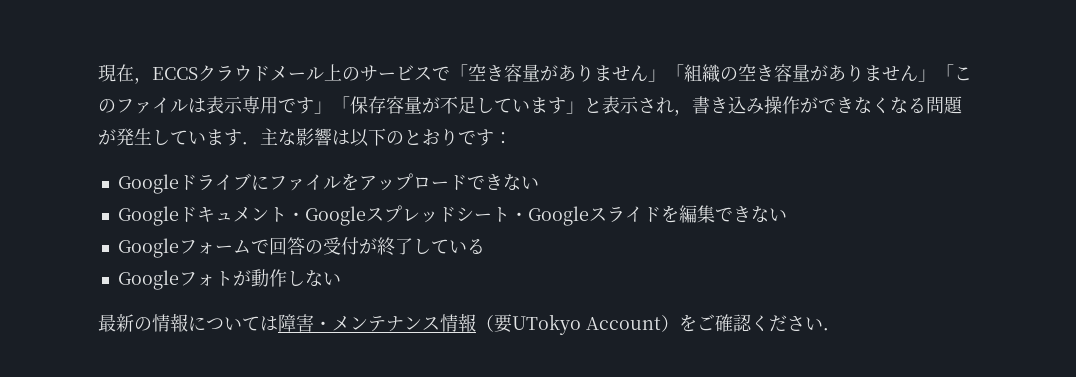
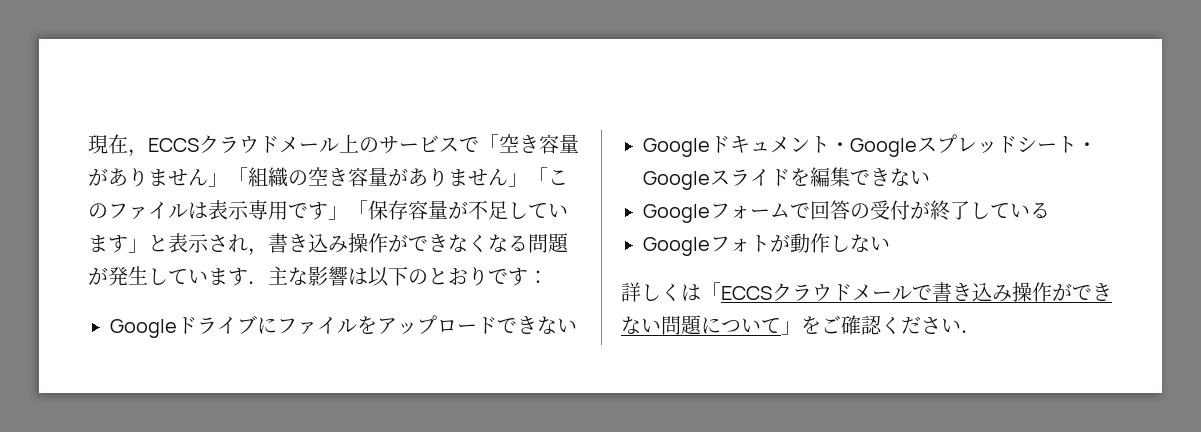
- 最新の情報については障害・メンテナンス情報（要UTokyo Account）をご確認ください．
+ 詳しくは「ECCSクラウドメールで書き込み操作ができない問題について」をご確認ください．

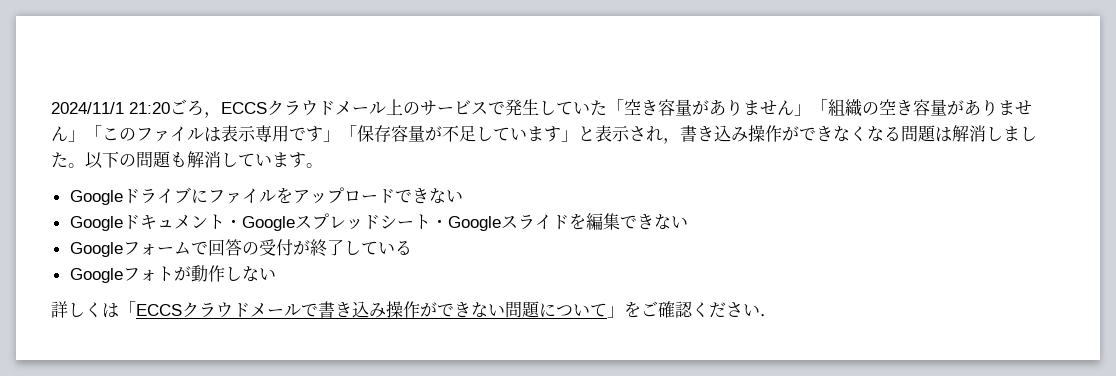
- 現在，ECCSクラウドメール上のサービスで「空き容量がありません」「組織の空き容量がありません」「このファイルは表示専用です」「保存容量が不足しています」と表示され，書き込み操作ができなくなる問題が発生しています．主な影響は以下のとおりです：
+ 2024/11/1 21:20ごろ，ECCSクラウドメール上のサービスで発生していた「空き容量がありません」「組織の空き容量がありません」「このファイルは表示専用です」「保存容量が不足しています」と表示され，書き込み操作ができなくなる問題は解消しました。以下の問題も解消しています。

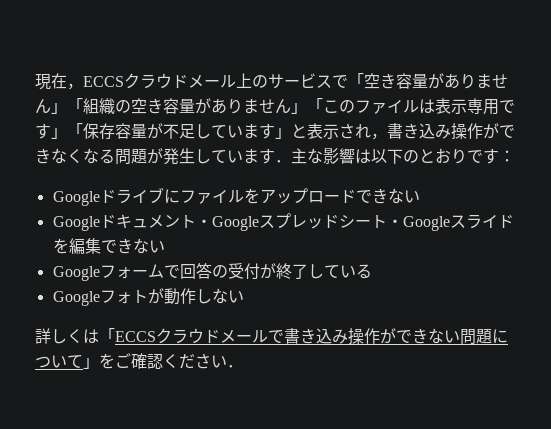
- 2024/11/1 21:20ごろ，ECCSクラウドメール上のサービスで発生していた「空き容量がありません」「組織の空き容量がありません」「このファイルは表示専用です」「保存容量が不足しています」と表示され，書き込み操作ができなくなる問題は解消しました。以下の問題も解消しています。
+ 現在，ECCSクラウドメール上のサービスで「空き容量がありません」「組織の空き容量がありません」「このファイルは表示専用です」「保存容量が不足しています」と表示され，書き込み操作ができなくなる問題が発生しています．主な影響は以下のとおりです：

